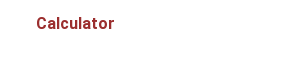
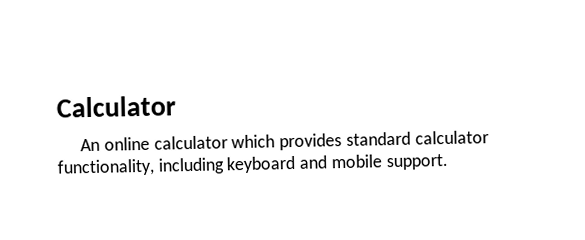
+ An online calculator which provides standard calculator functionality, including keyboard and mobile support.

